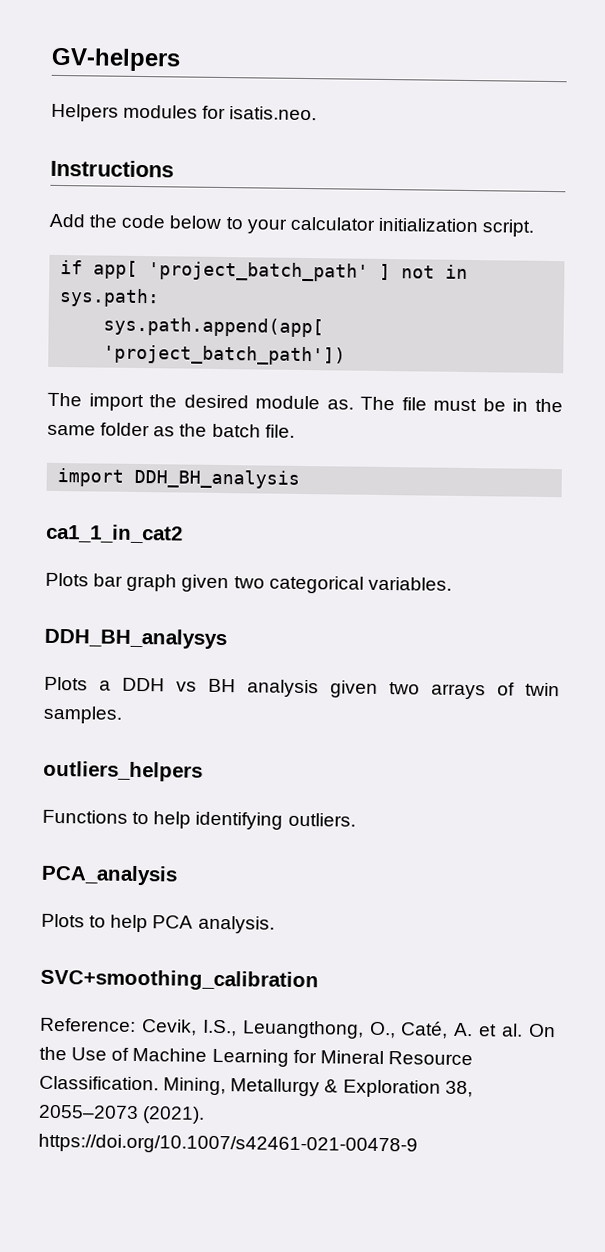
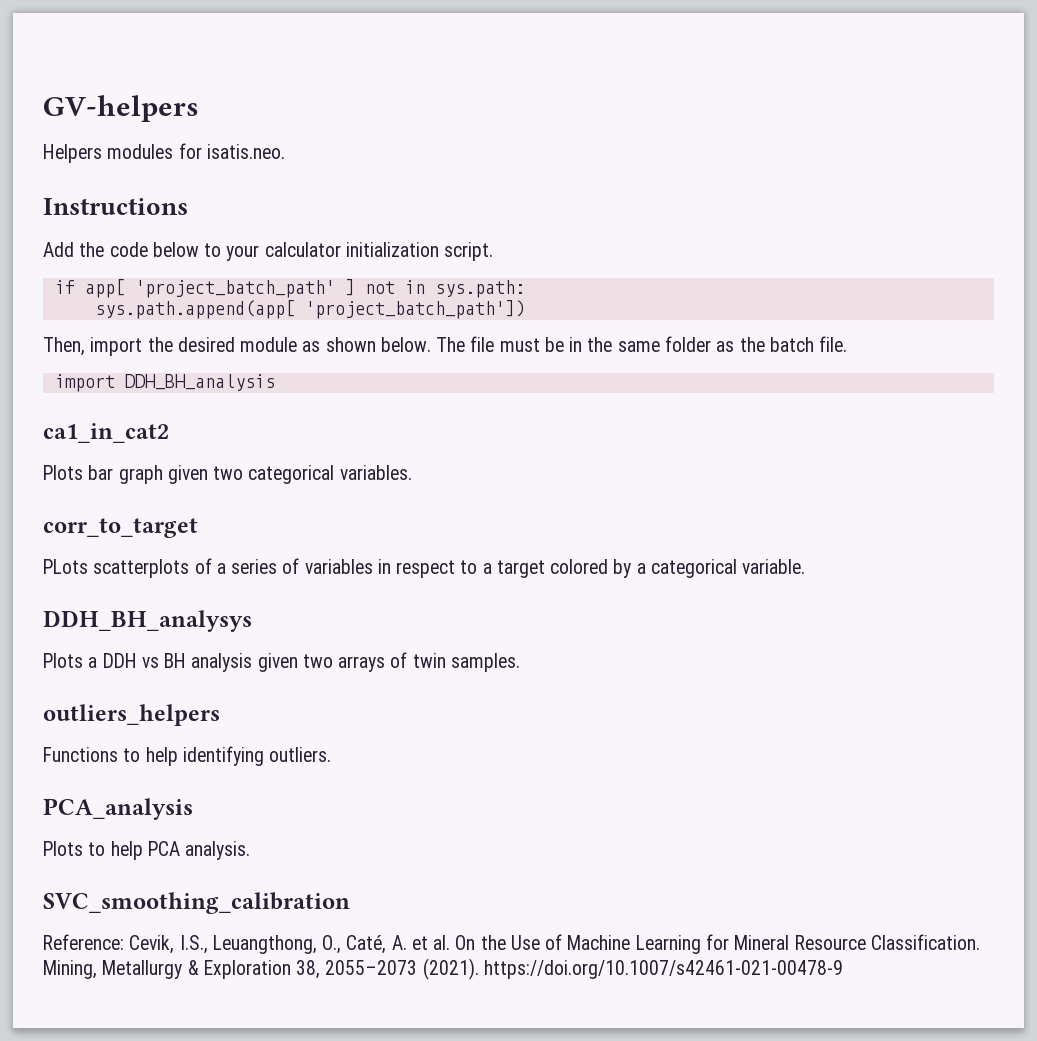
- The import the desired module as.
+ Then, import the desired module as shown below.
- ca1_1_in_cat2
+ ca1_in_cat2
+ corr_to_target
+ PLots scatterplots of a series of variables in respect to a target colored by a categorical variable.
- SVC+smoothing_calibration
+ SVC_smoothing_calibration

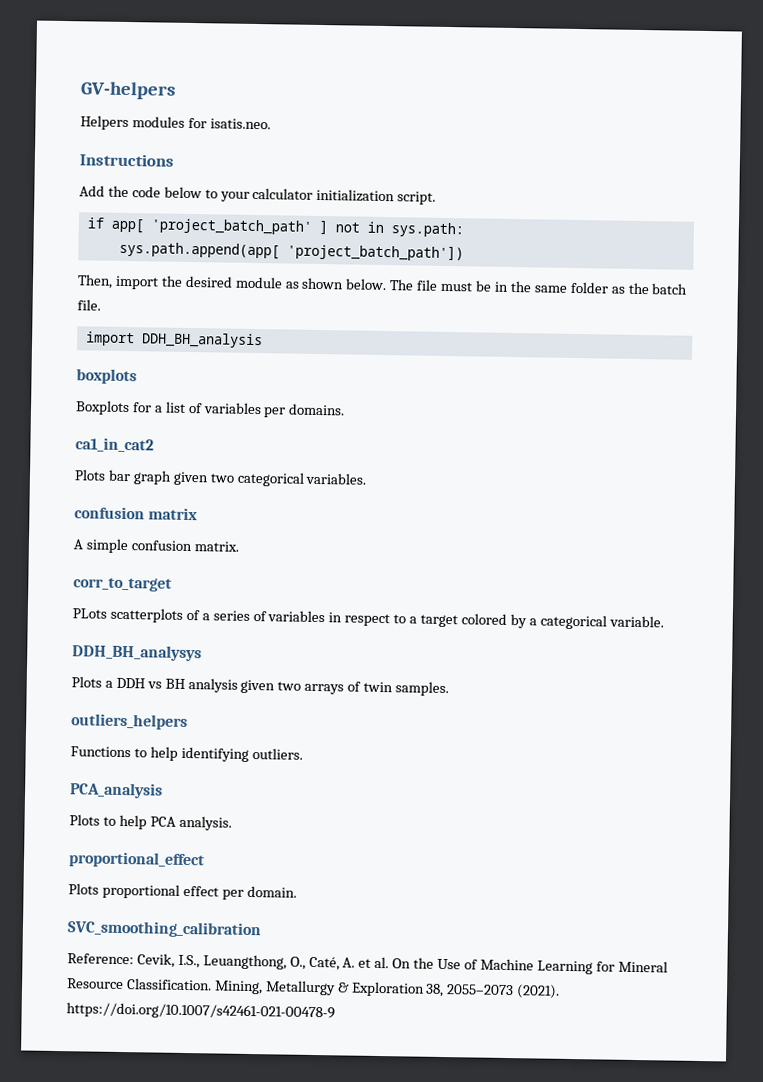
+ boxplots
+ Boxplots for a list of variables per domains.
+ confusion matrix
+ A simple confusion matrix.
+ proportional_effect
+ Plots proportional effect per domain.

